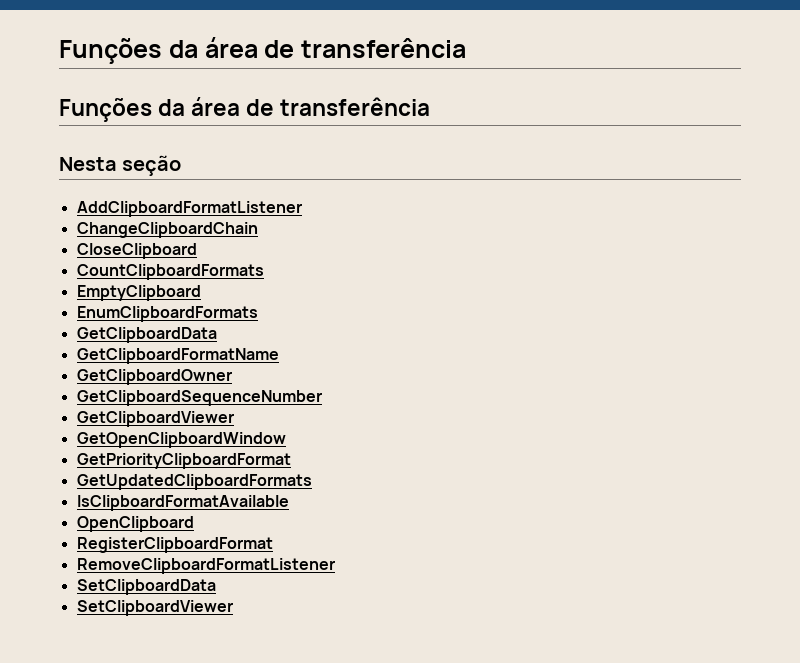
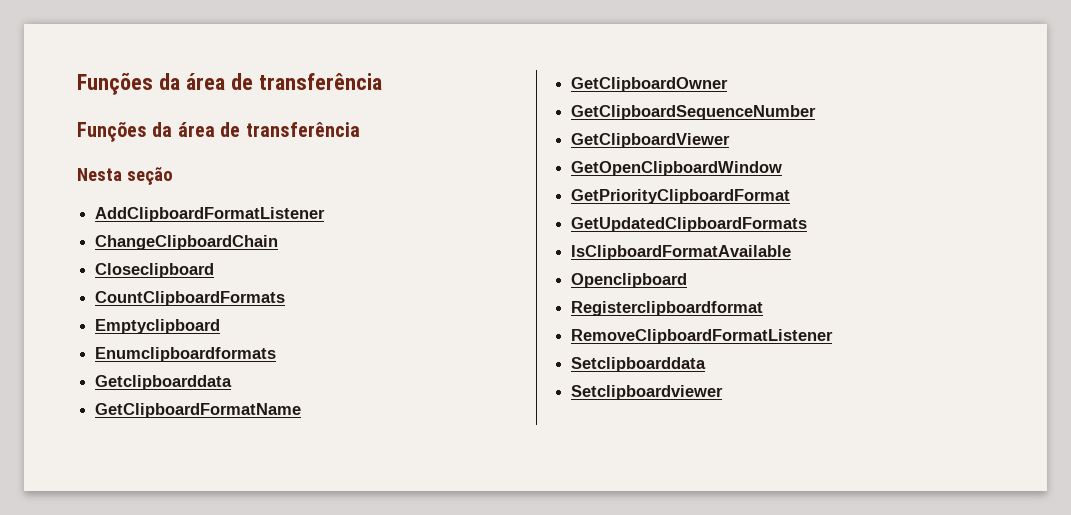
- CloseClipboard
+ Closeclipboard
- EmptyClipboard
- EnumClipboardFormats
- GetClipboardData
+ Emptyclipboard
+ Enumclipboardformats
+ Getclipboarddata
- OpenClipboard
- RegisterClipboardFormat
+ Openclipboard
+ Registerclipboardformat
- SetClipboardData
- SetClipboardViewer
+ Setclipboarddata
+ Setclipboardviewer

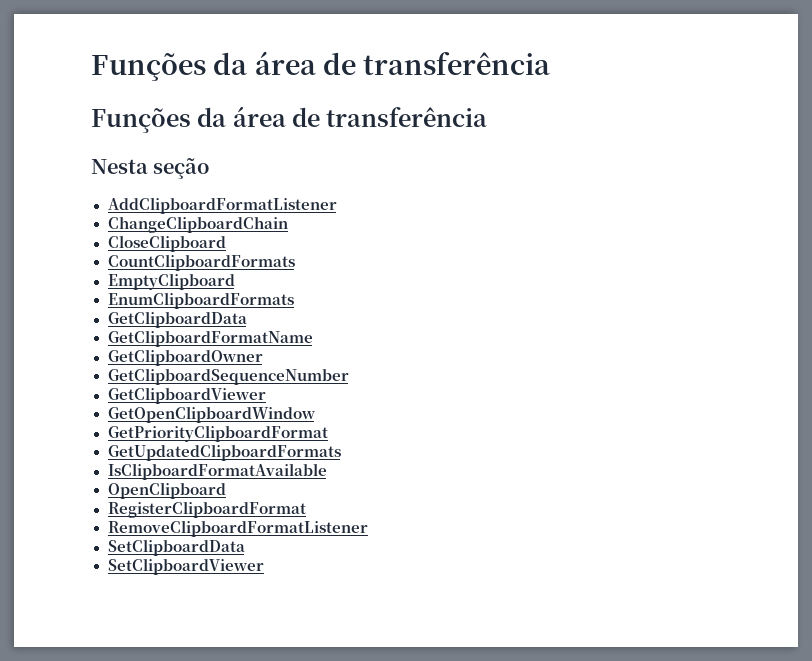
- Closeclipboard
+ CloseClipboard
- Emptyclipboard
- Enumclipboardformats
- Getclipboarddata
+ EmptyClipboard
+ EnumClipboardFormats
+ GetClipboardData
- Openclipboard
- Registerclipboardformat
+ OpenClipboard
+ RegisterClipboardFormat
- Setclipboarddata
- Setclipboardviewer
+ SetClipboardData
+ SetClipboardViewer

